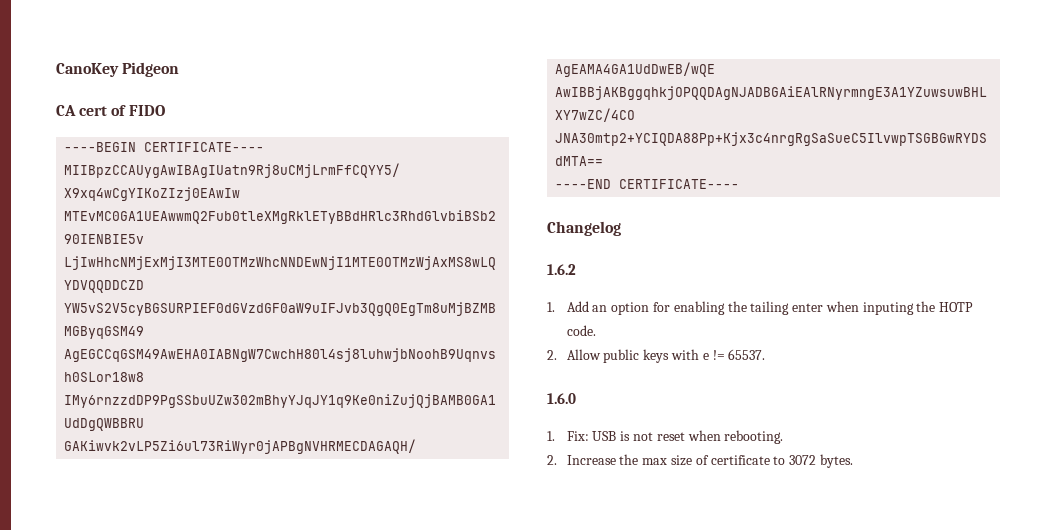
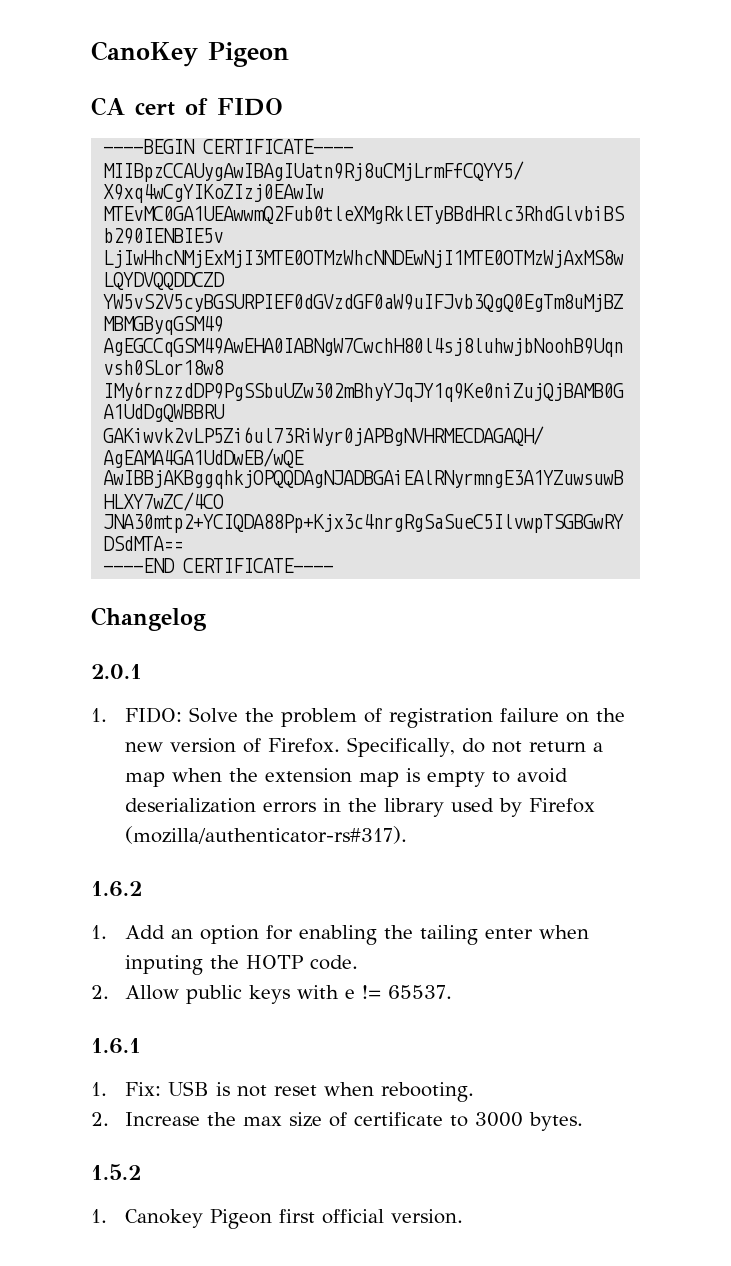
- CanoKey Pidgeon
+ CanoKey Pigeon
+ 2.0.1
+ 1. FIDO: Solve the problem of registration failure on the new version of Firefox. Specifically, do not return a map when the extension map is empty to avoid deserialization errors in the library used by Firefox (mozilla/authenticator-rs#317).
- 1.6.0
+ 1.6.1
- 2. Increase the max size of certificate to 3072 bytes.
+ 2. Increase the max size of certificate to 3000 bytes.
+ 1.5.2
+ 1. Canokey Pigeon first official version.

